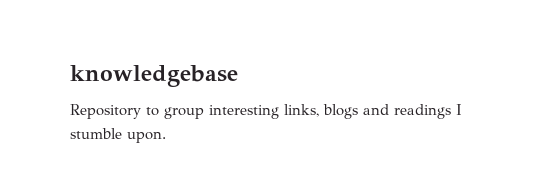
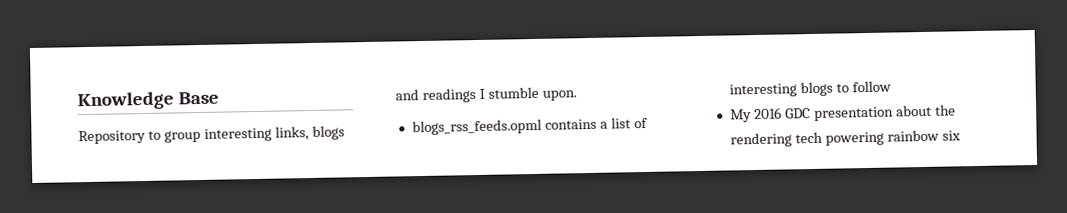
- knowledgebase
+ Knowledge Base
+ blogs_rss_feeds.opml contains a list of interesting blogs to follow
+ My 2016 GDC presentation about the rendering tech powering rainbow six

